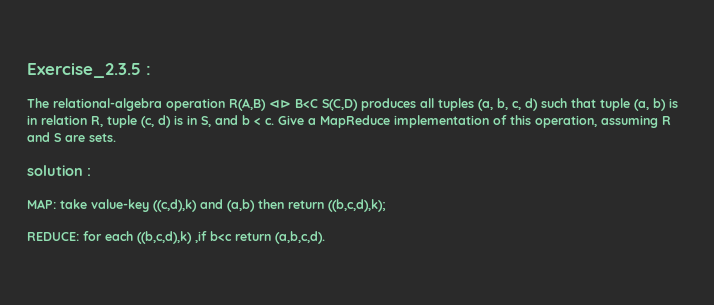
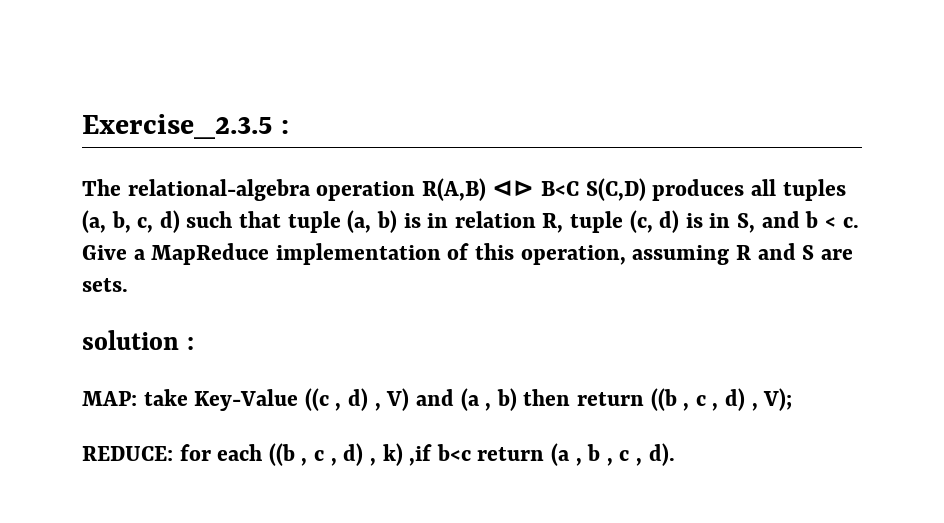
- MAP: take value-key ((c,d),k) and (a,b) then return ((b,c,d),k);
- REDUCE: for each ((b,c,d),k) ,if b<c return (a,b,c,d).
+ MAP: take Key-Value ((c , d) , V) and (a , b) then return ((b , c , d) , V);
+ REDUCE: for each ((b , c , d) , k) ,if b<c return (a , b , c , d).

